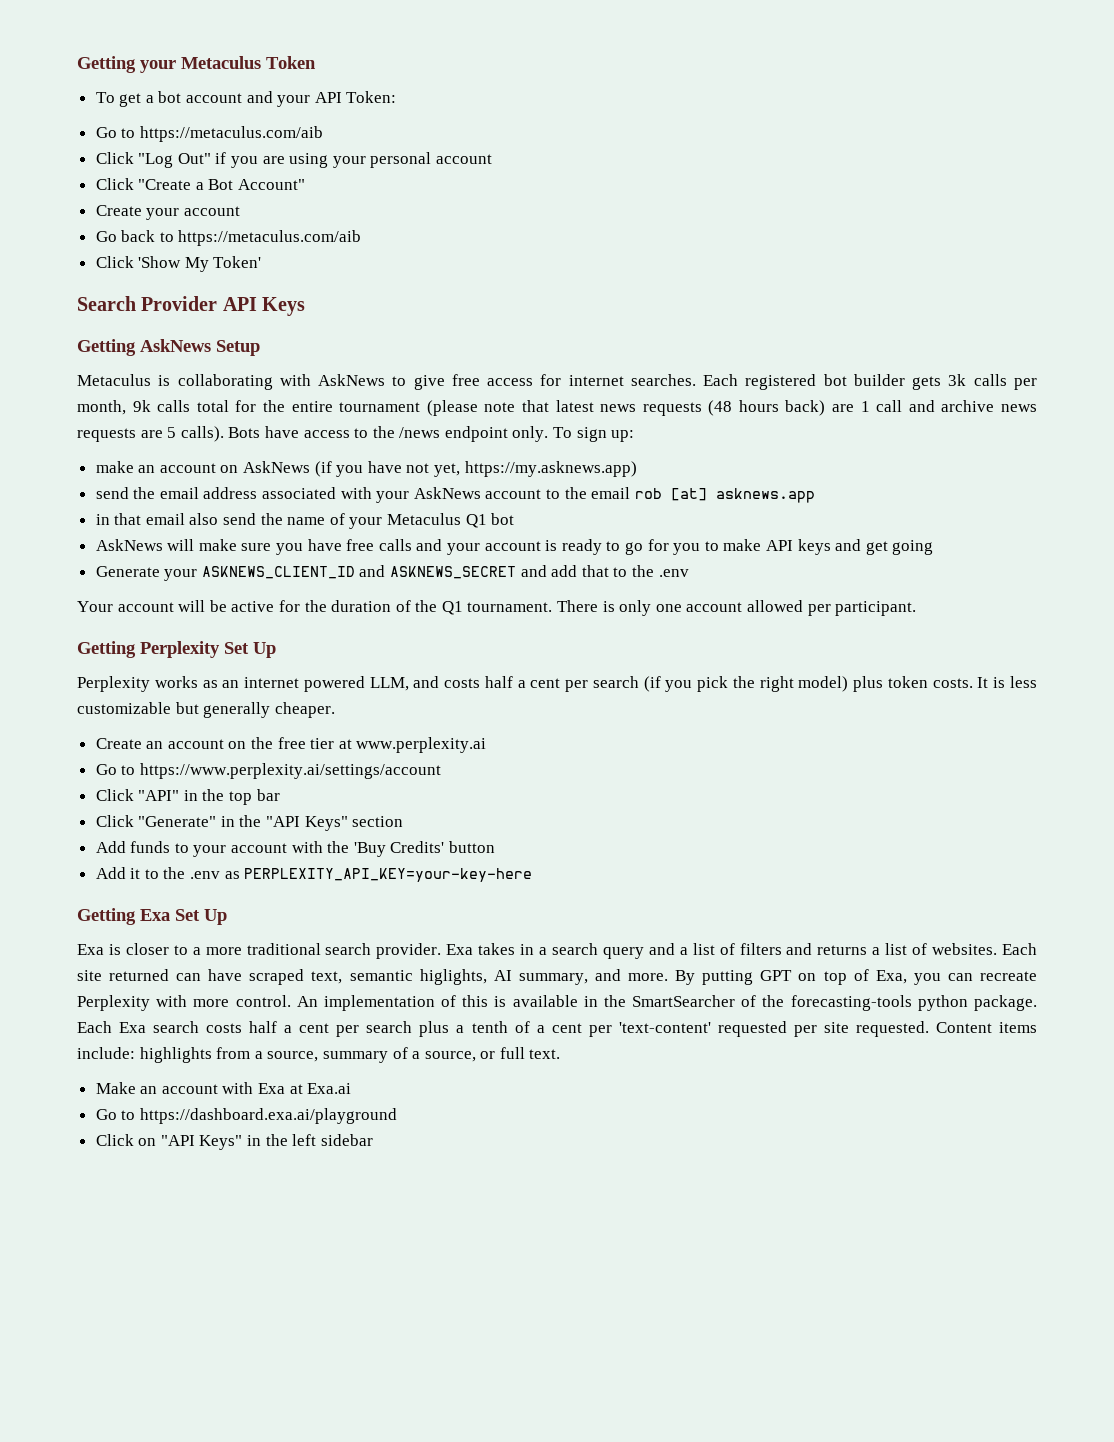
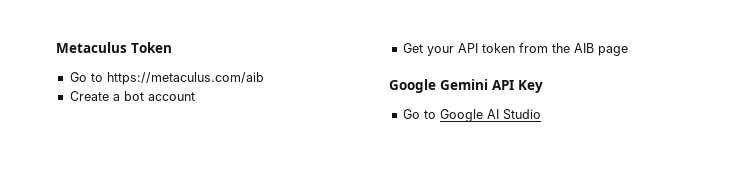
- Getting your Metaculus Token
+ Metaculus Token
- To get a bot account and your API Token:
  Go to https://metaculus.com/aib
- Click "Log Out" if you are using your personal account
- Click "Create a Bot Account"
- Create your account
- Go back to https://metaculus.com/aib
- Click 'Show My Token'
- Search Provider API Keys
- Getting AskNews Setup
- Metaculus is collaborating with AskNews to give free access for internet searches. Each registered bot builder gets 3k calls per month, 9k calls total for the entire tournament (please note that latest news requests (48 hours back) are 1 call and archive news requests are 5 calls). Bots have access to the /news endpoint only. To sign up:
- make an account on AskNews (if you have not yet, https://my.asknews.app)
- send the email address associated with your AskNews account to the email rob [at] asknews.app
- in that email also send the name of your Metaculus Q1 bot
- AskNews will make sure you have free calls and your account is ready to go for you to make API keys and get going
- Generate your ASKNEWS_CLIENT_ID and ASKNEWS_SECRET and add that to the .env
- Your account will be active for the duration of the Q1 tournament. There is only one account allowed per participant.
- Getting Perplexity Set Up
- Perplexity works as an internet powered LLM, and costs half a cent per search (if you pick the right model) plus token costs. It is less customizable but generally cheaper.
- Create an account on the free tier at www.perplexity.ai
- Go to https://www.perplexity.ai/settings/account
- Click "API" in the top bar
- Click "Generate" in the "API Keys" section
- Add funds to your account with the 'Buy Credits' button
- Add it to the .env as PERPLEXITY_API_KEY=your-key-here
- Getting Exa Set Up
- Exa is closer to a more traditional search provider. Exa takes in a search query and a list of filters and returns a list of websites. Each site returned can have scraped text, semantic higlights, AI summary, and more. By putting GPT on top of Exa, you can recreate Perplexity with more control. An implementation of this is available in the SmartSearcher of the forecasting-tools python package. Each Exa search costs half a cent per search plus a tenth of a cent per 'text-content' requested per site requested. Content items include: highlights from a source, summary of a source, or full text.
- Make an account with Exa at Exa.ai
- Go to https://dashboard.exa.ai/playground
- Click on "API Keys" in the left sidebar
+ Create a bot account
+ Get your API token from the AIB page
+ Google Gemini API Key
+ Go to Google AI Studio

